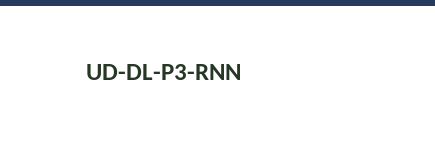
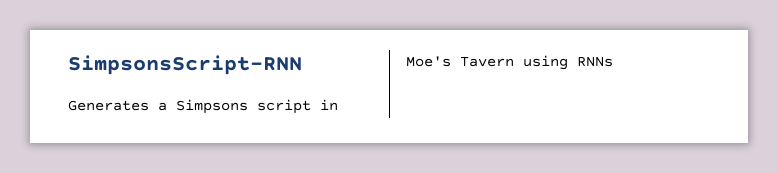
- UD-DL-P3-RNN
+ SimpsonsScript-RNN
+ Generates a Simpsons script in Moe's Tavern using RNNs

